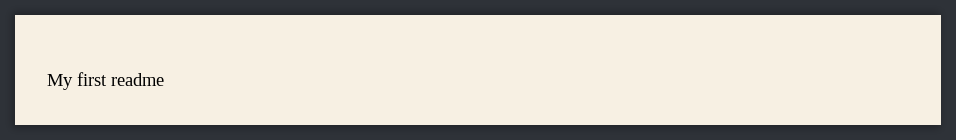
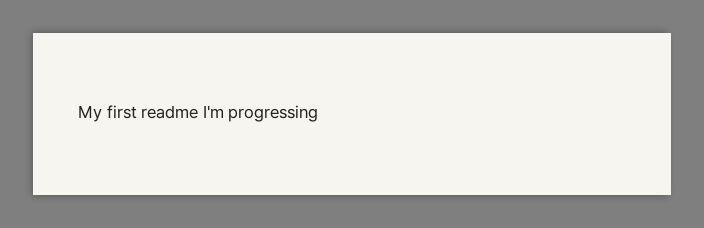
- My first readme
+ My first readme I'm progressing

